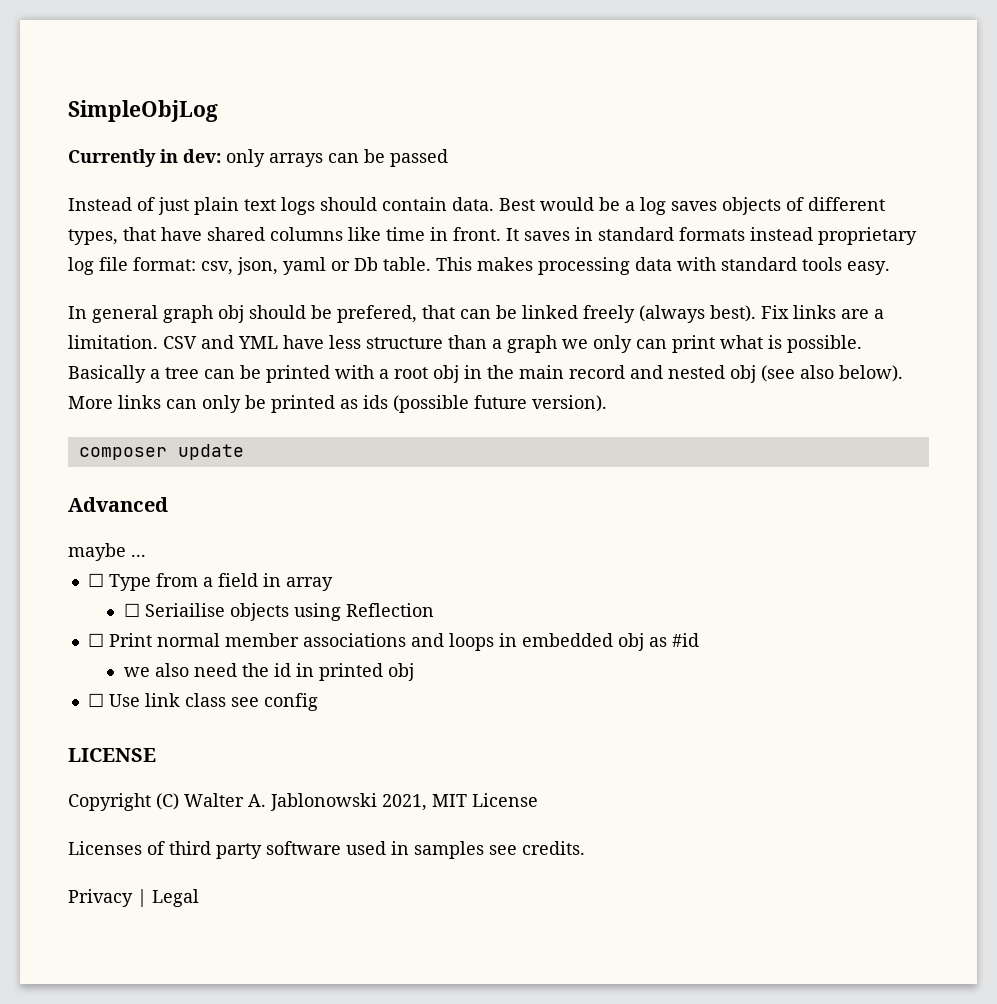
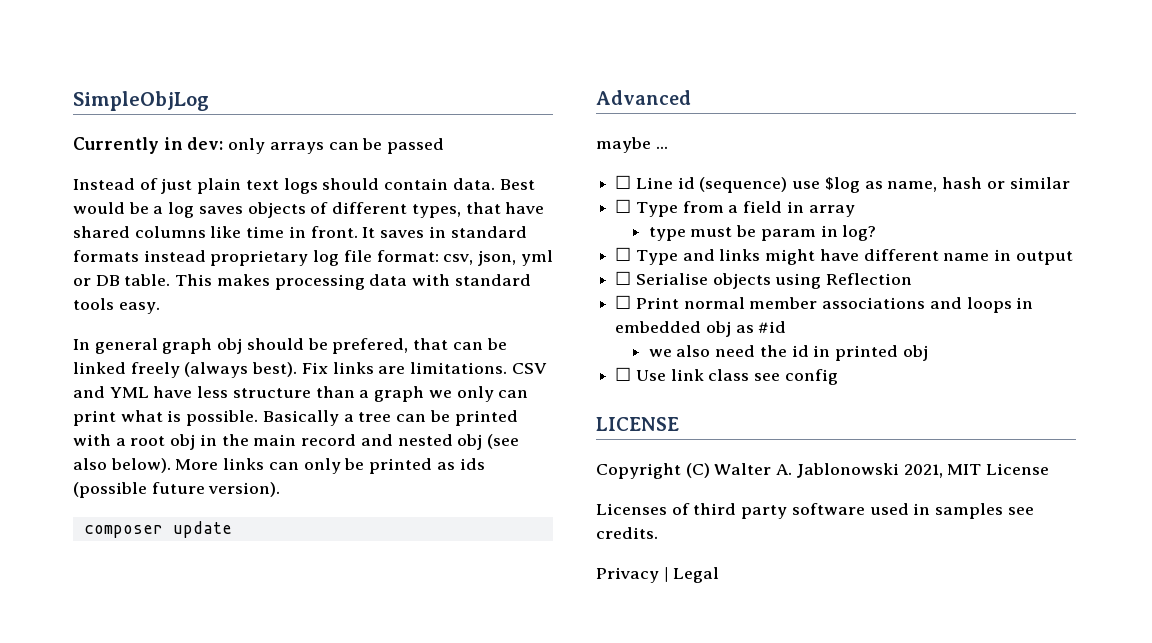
- It saves in standard formats instead proprietary log file format: csv, json, yaml or Db table.
+ It saves in standard formats instead proprietary log file format: csv, json, yml or DB table.
- Fix links are a limitation.
+ Fix links are limitations.
+ ☐ Line id (sequence) use $log as name, hash or similar
- ☐ Seriailise objects using Reflection
+ type must be param in log?
+ ☐ Type and links might have different name in output
+ ☐ Serialise objects using Reflection

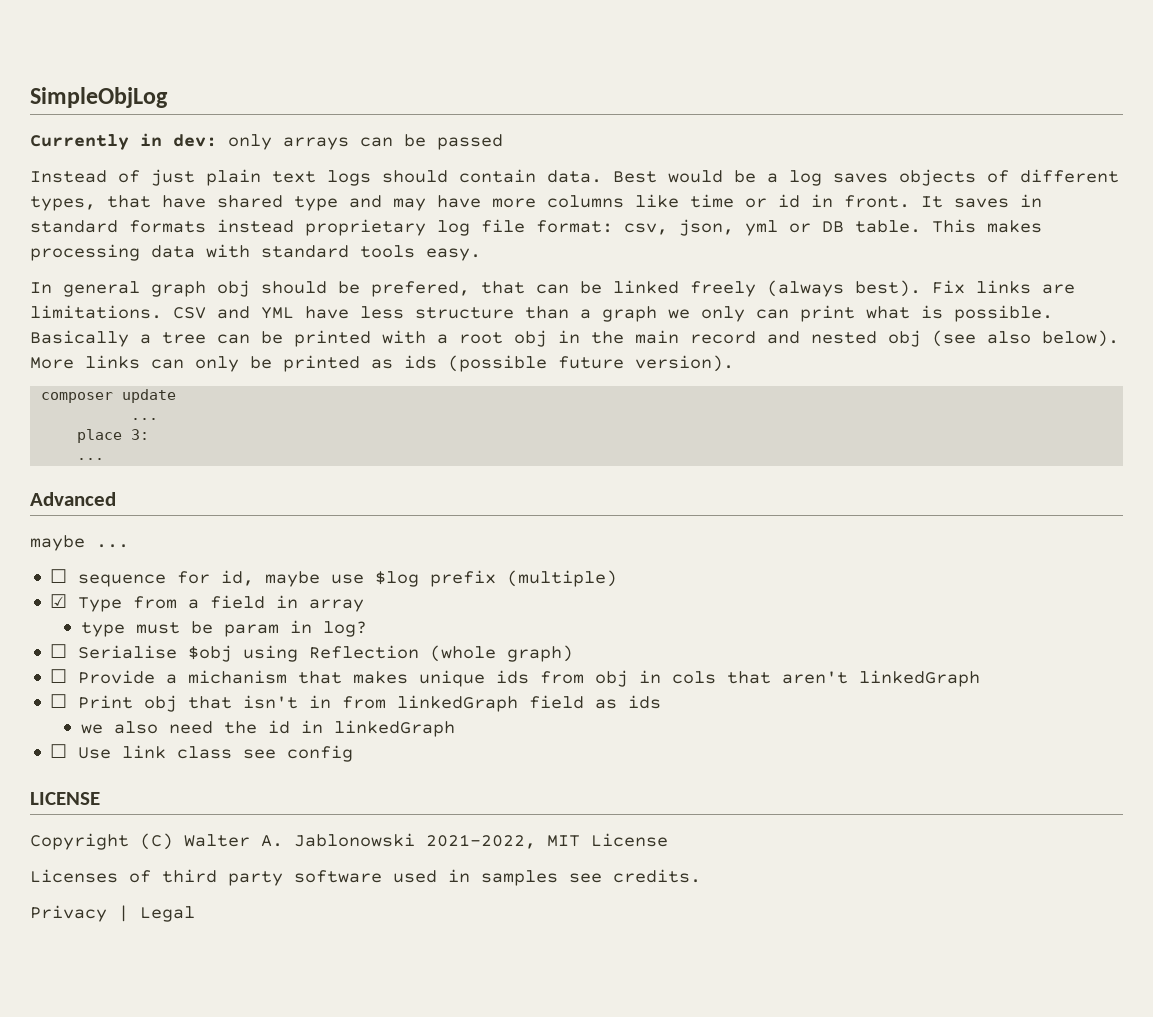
- Best would be a log saves objects of different types, that have shared columns like time in front.
+ Best would be a log saves objects of different types, that have shared type and may have more columns like time or id in front.
  composer update
+ ...
+ place 3:
+ ...
- ☐ Line id (sequence) use $log as name, hash or similar
- ☐ Type from a field in array
+ ☐ sequence for id, maybe use $log prefix (multiple)
+ ☑ Type from a field in array
- ☐ Type and links might have different name in output
- ☐ Serialise objects using Reflection
- ☐ Print normal member associations and loops in embedded obj as #id
+ ☐ Serialise $obj using Reflection (whole graph)
+ ☐ Provide a michanism that makes unique ids from obj in cols that aren't linkedGraph
+ ☐ Print obj that isn't in from linkedGraph field as ids
- we also need the id in printed obj
+ we also need the id in linkedGraph
- Copyright (C) Walter A. Jablonowski 2021, MIT License
+ Copyright (C) Walter A. Jablonowski 2021-2022, MIT License

